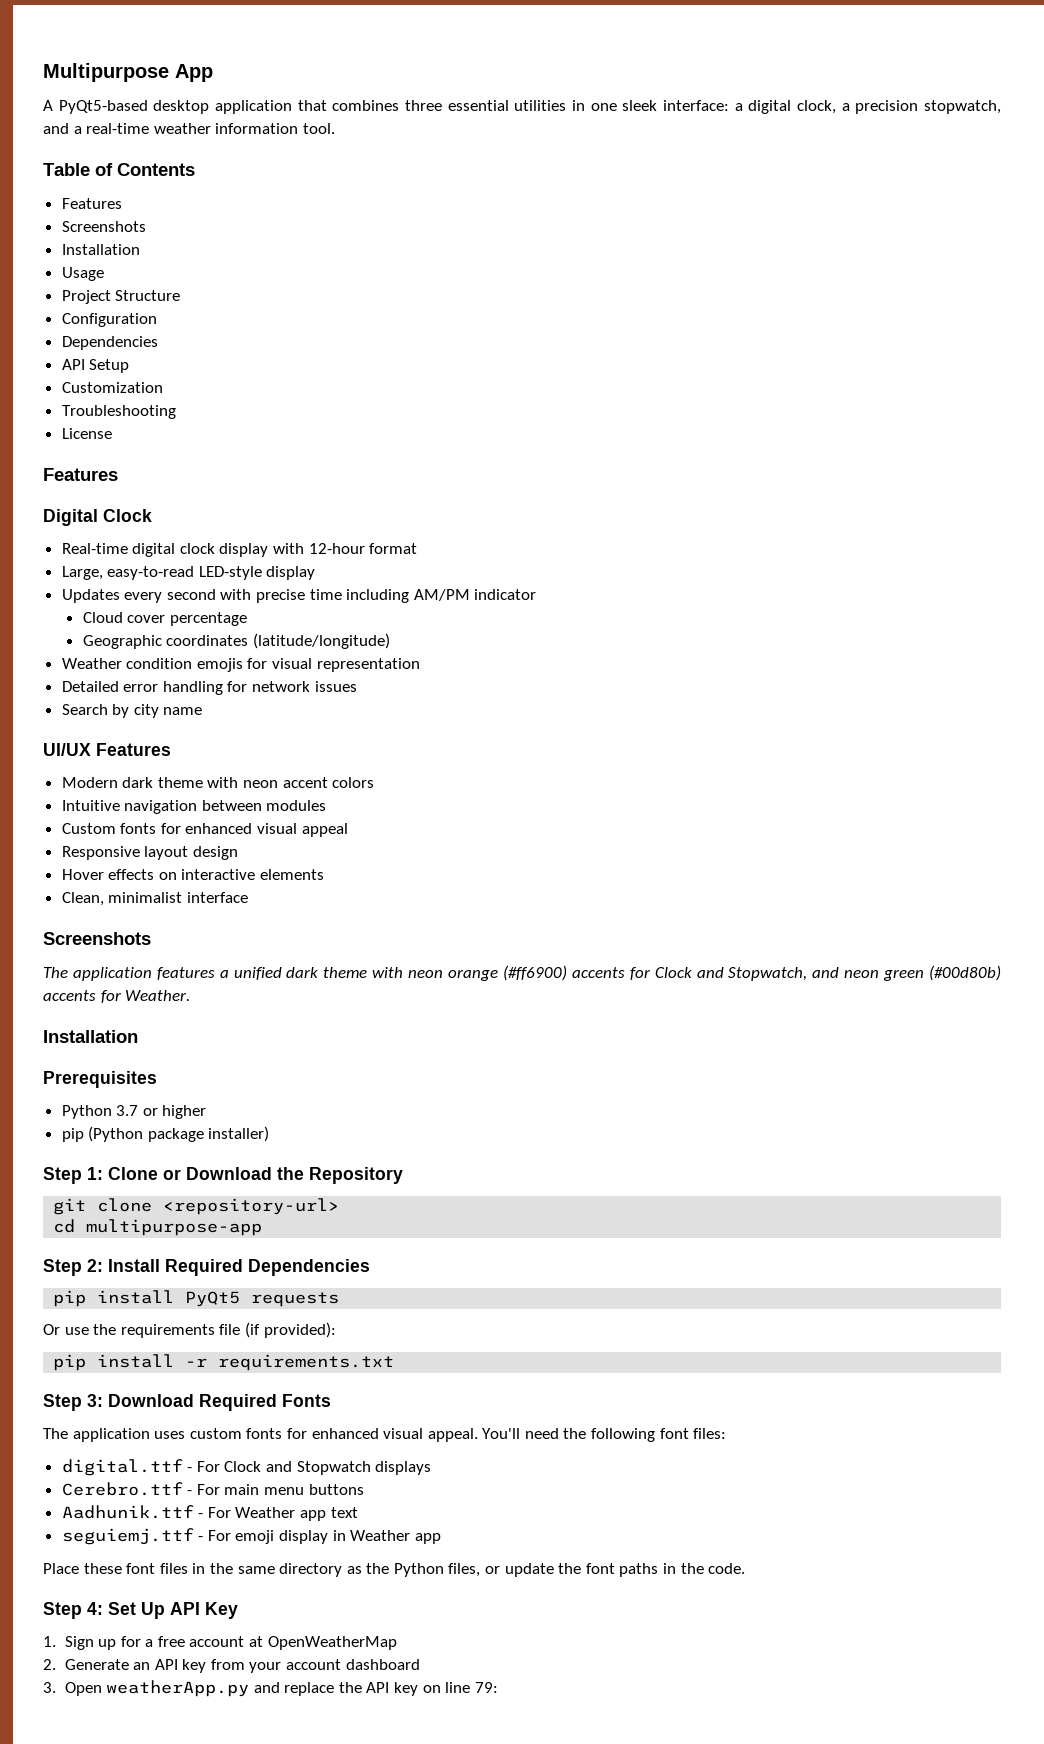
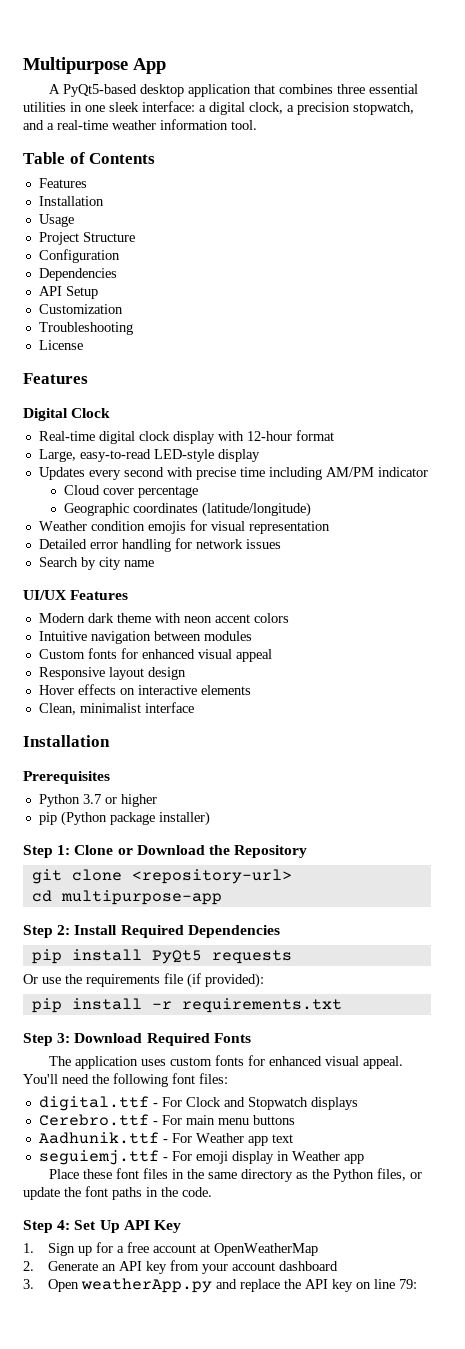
  Table of Contents
  Features
- Screenshots
  Clean, minimalist interface
- Screenshots
- The application features a unified dark theme with neon orange (#ff6900) accents for Clock and Stopwatch, and neon green (#00d80b) accents for Weather.

